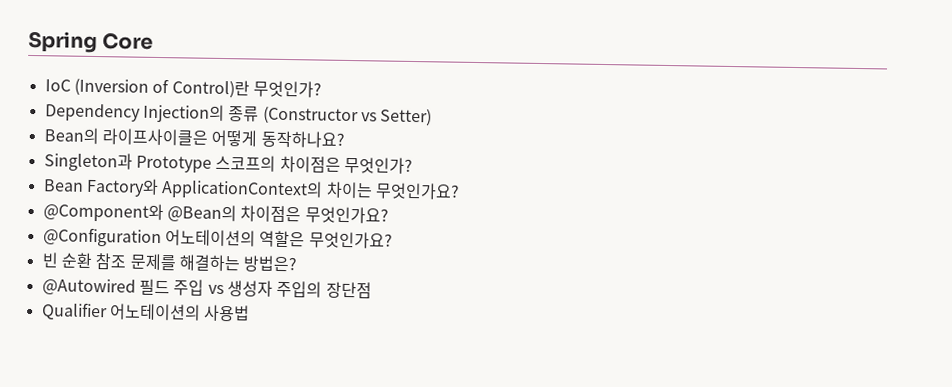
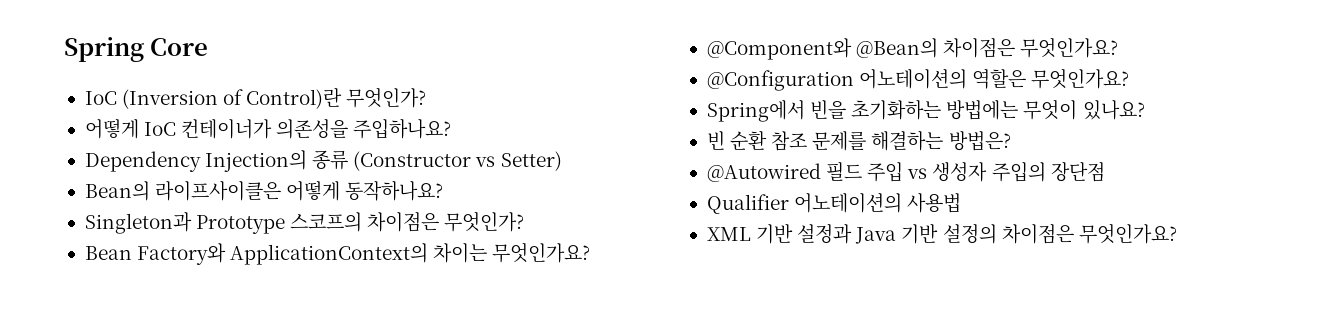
+ 어떻게 IoC 컨테이너가 의존성을 주입하나요?
+ Spring에서 빈을 초기화하는 방법에는 무엇이 있나요?
+ XML 기반 설정과 Java 기반 설정의 차이점은 무엇인가요?

